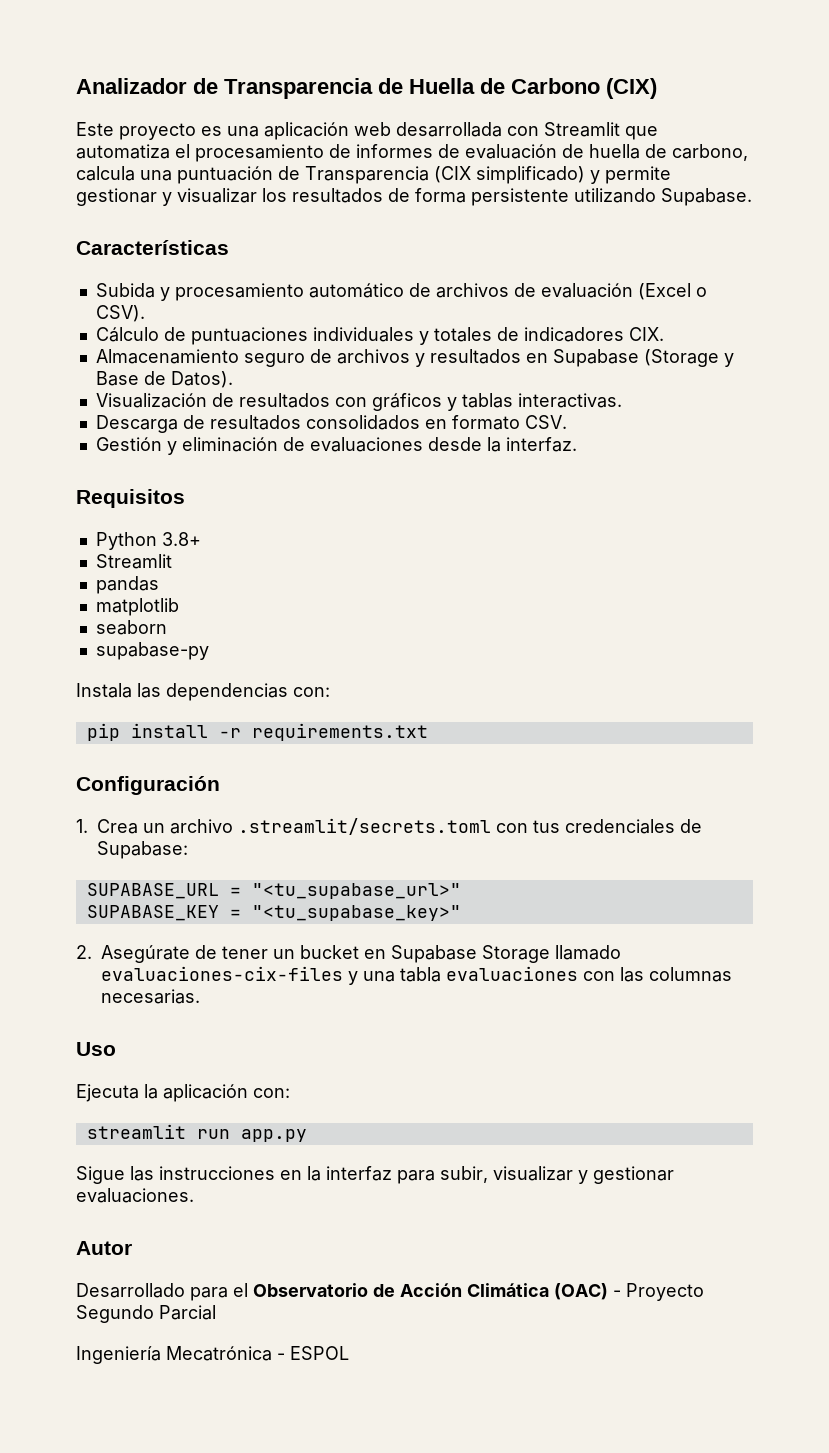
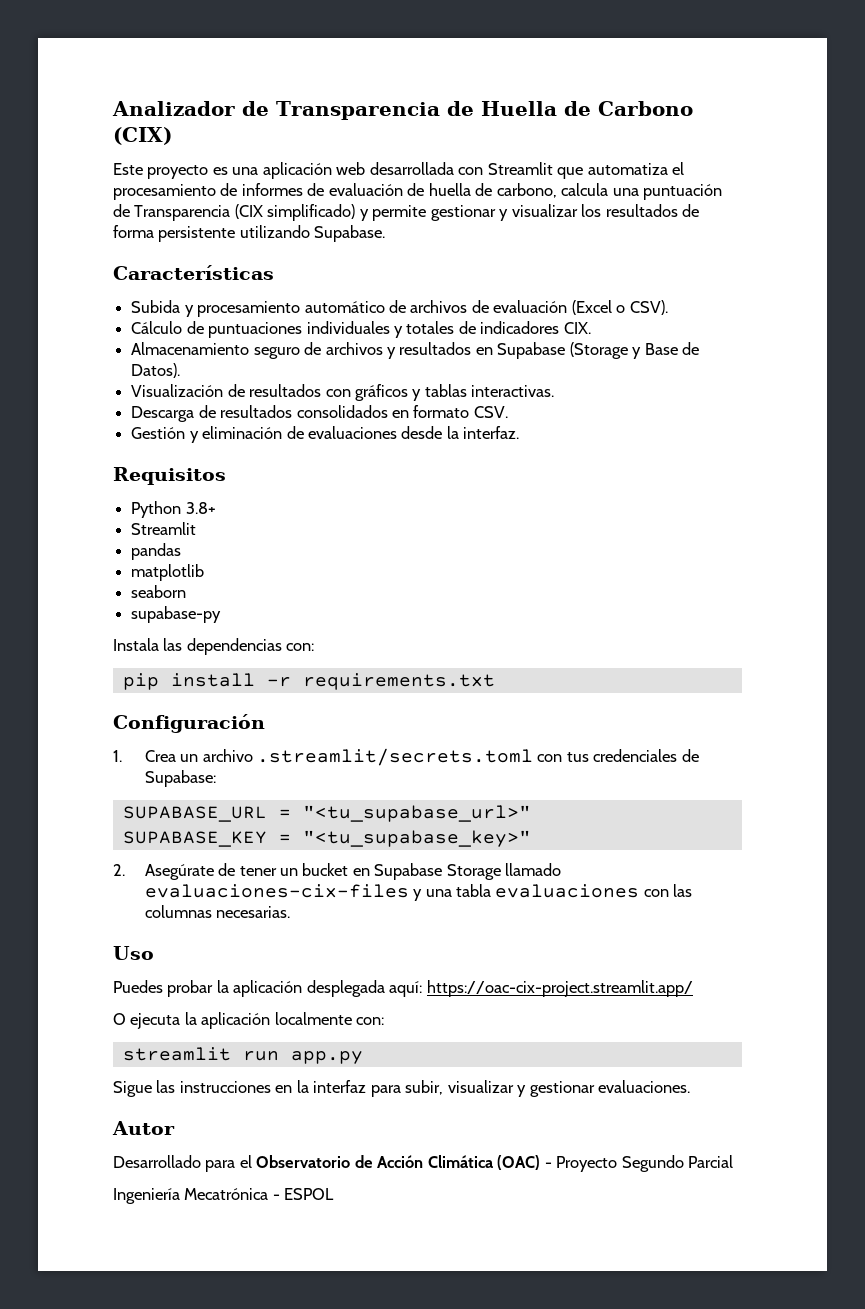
- Ejecuta la aplicación con:
+ Puedes probar la aplicación desplegada aquí: https://oac-cix-project.streamlit.app/
+ O ejecuta la aplicación localmente con:

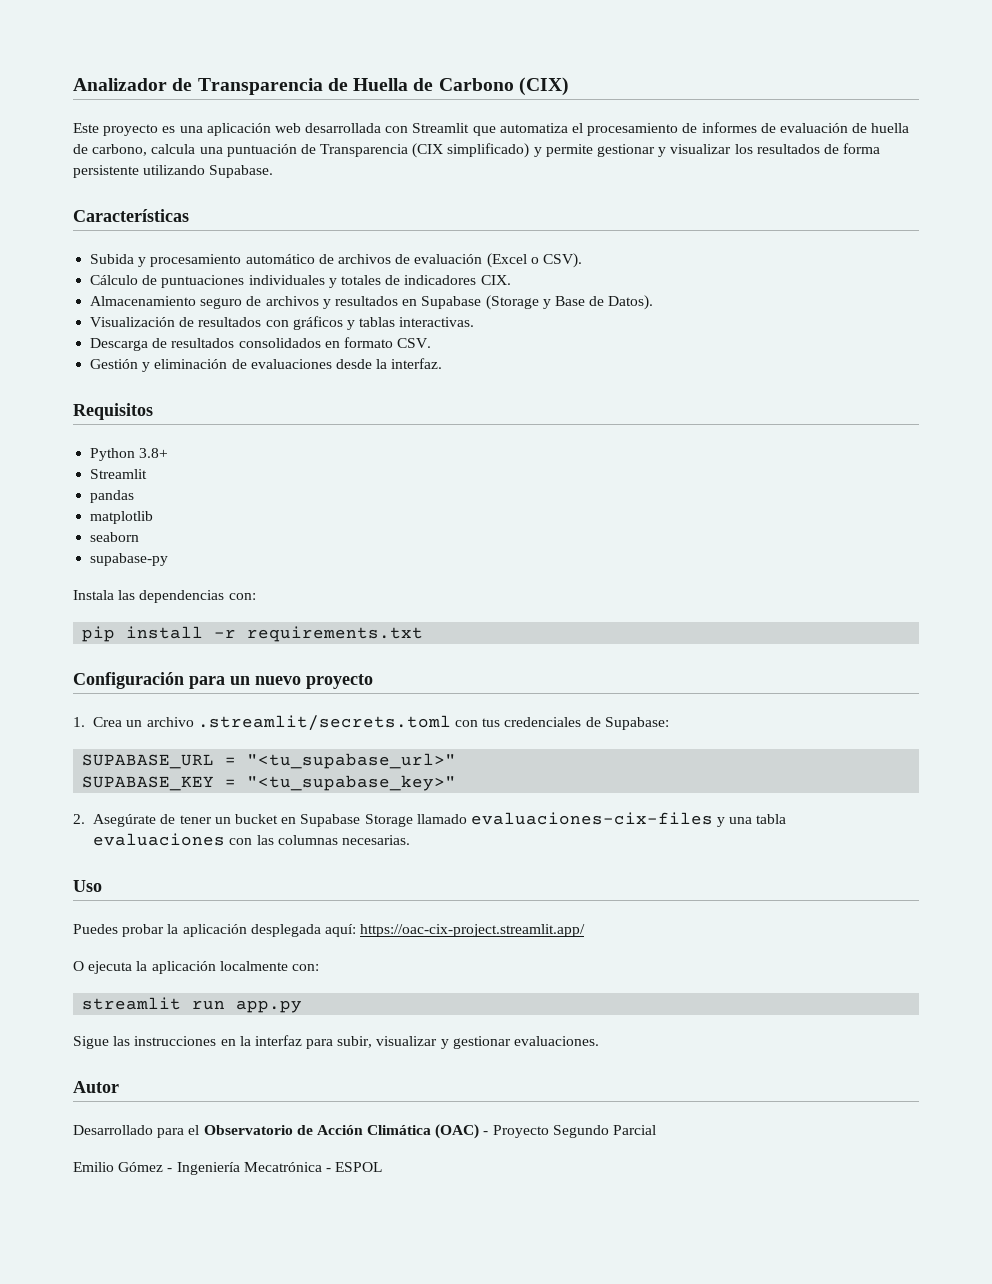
- Configuración
+ Configuración para un nuevo proyecto
- Ingeniería Mecatrónica - ESPOL
+ Emilio Gómez - Ingeniería Mecatrónica - ESPOL

